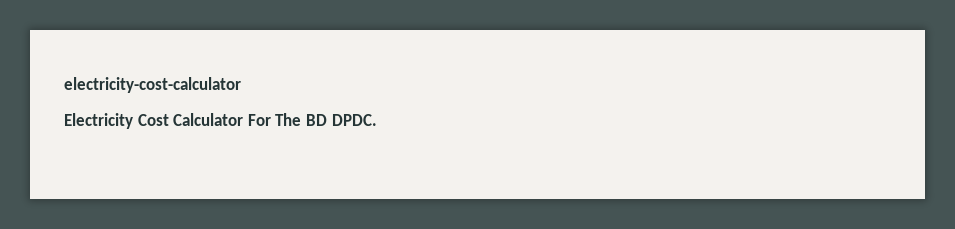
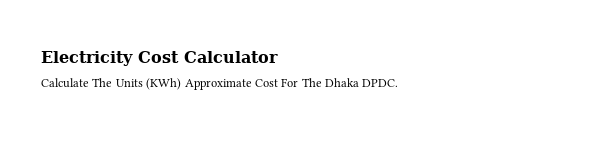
- electricity-cost-calculator
- Electricity Cost Calculator For The BD DPDC.
+ Electricity Cost Calculator
+ Calculate The Units (KWh) Approximate Cost For The Dhaka DPDC.

